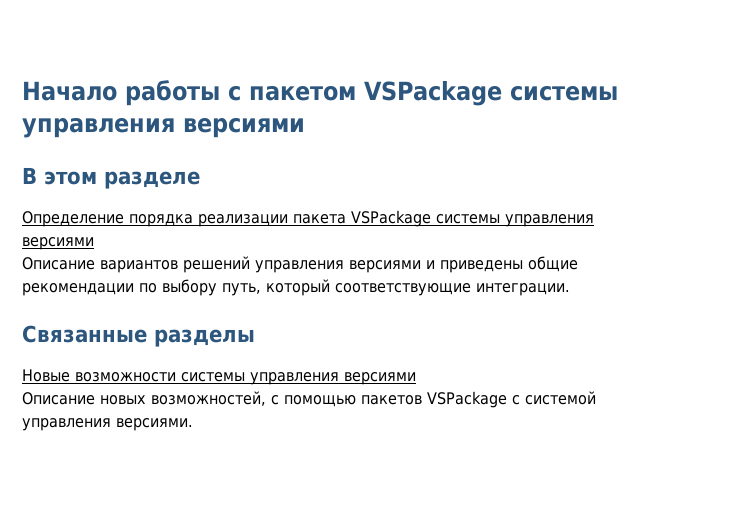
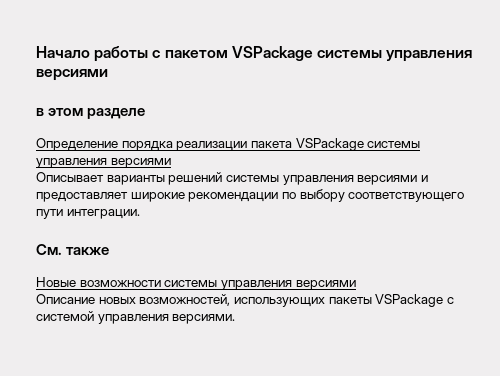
- В этом разделе
+ в этом разделе
- Описание вариантов решений управления версиями и приведены общие рекомендации по выбору путь, который соответствующие интеграции.
+ Описывает варианты решений системы управления версиями и предоставляет широкие рекомендации по выбору соответствующего пути интеграции.
- Связанные разделы
+ См. также
- Описание новых возможностей, с помощью пакетов VSPackage с системой управления версиями.
+ Описание новых возможностей, использующих пакеты VSPackage с системой управления версиями.

